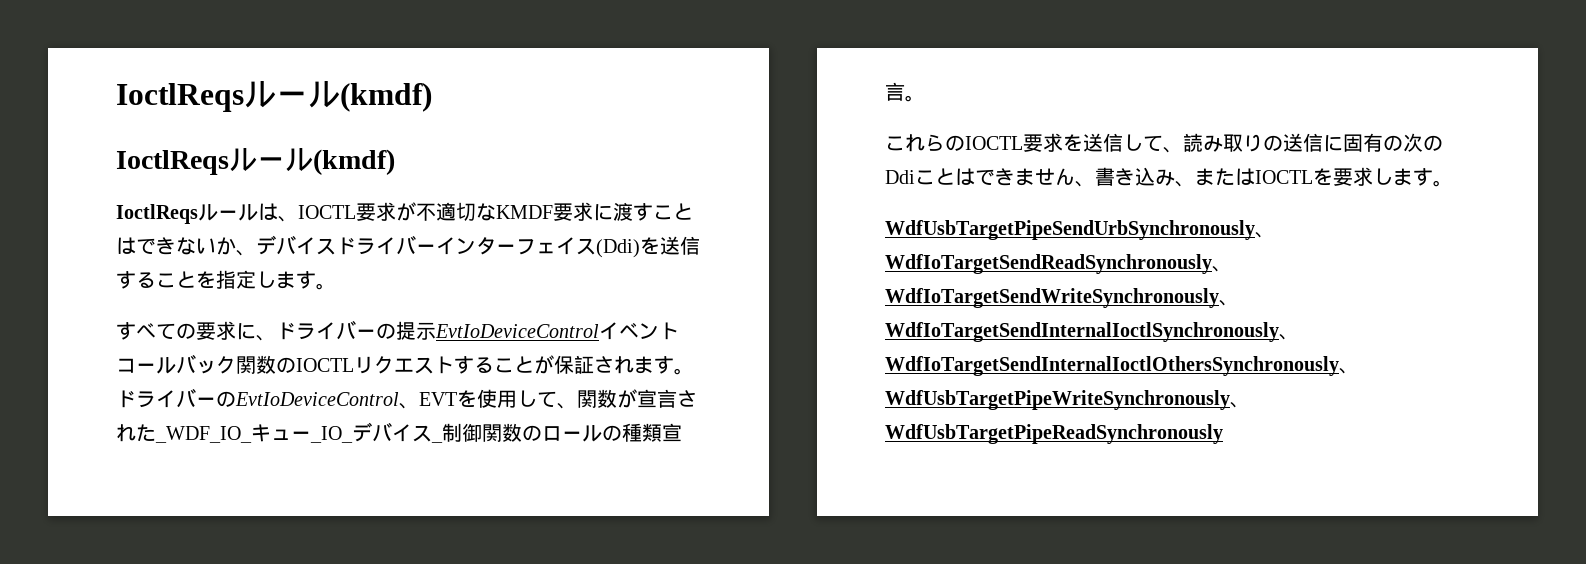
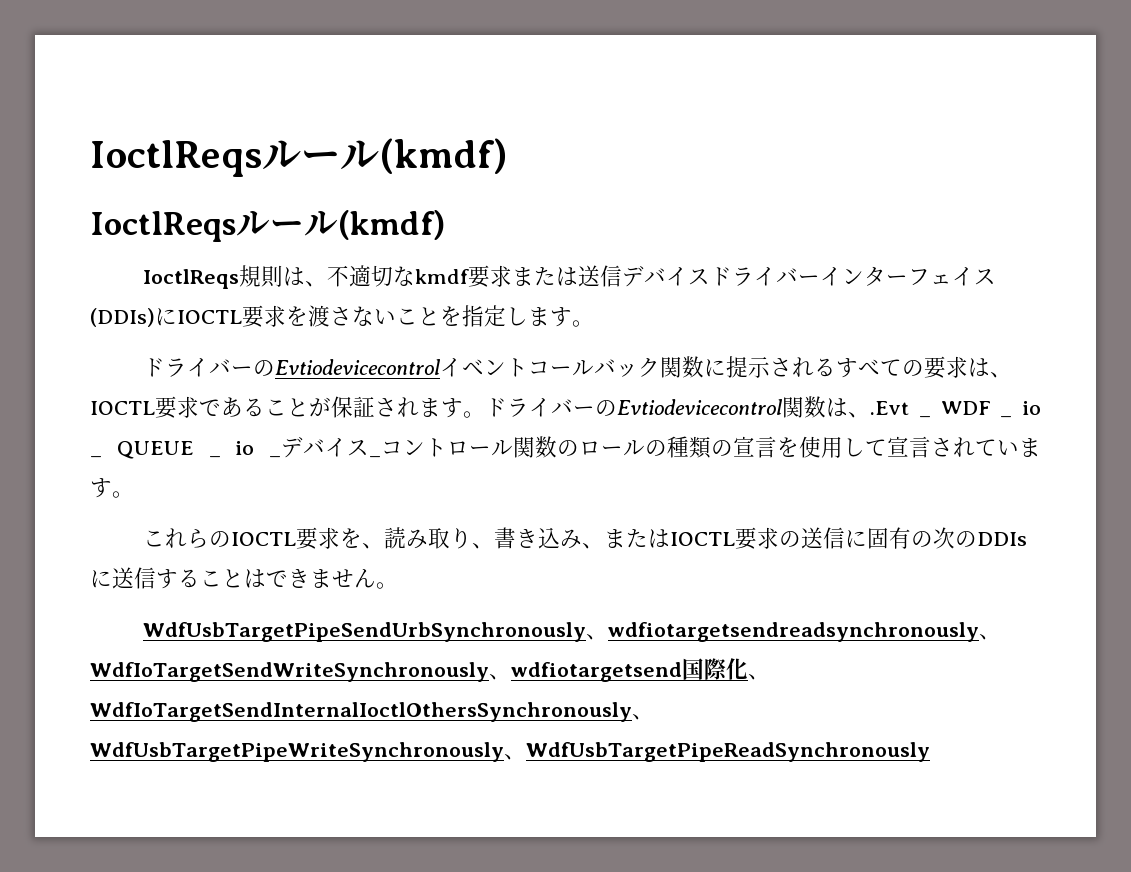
- IoctlReqsルールは、IOCTL要求が不適切なKMDF要求に渡すことはできないか、デバイスドライバーインターフェイス(Ddi)を送信することを指定します。
+ IoctlReqs規則は、不適切なkmdf要求または送信デバイスドライバーインターフェイス(DDIs)にIOCTL要求を渡さないことを指定します。
- すべての要求に、ドライバーの提示EvtIoDeviceControlイベントコールバック関数のIOCTLリクエストすることが保証されます。
+ ドライバーのEvtiodevicecontrolイベントコールバック関数に提示されるすべての要求は、IOCTL要求であることが保証されます。
- ドライバーのEvtIoDeviceControl、EVTを使用して、関数が宣言された_WDF_IO_キュー_IO_デバイス_制御関数のロールの種類宣言。
+ ドライバーのEvtiodevicecontrol関数は、.Evt _ WDF _ io _ QUEUE _ io _デバイス_コントロール関数のロールの種類の宣言を使用して宣言されています。
- これらのIOCTL要求を送信して、読み取りの送信に固有の次のDdiことはできません、書き込み、またはIOCTLを要求します。
+ これらのIOCTL要求を、読み取り、書き込み、またはIOCTL要求の送信に固有の次のDDIsに送信することはできません。
- WdfUsbTargetPipeSendUrbSynchronously、WdfIoTargetSendReadSynchronously、WdfIoTargetSendWriteSynchronously、WdfIoTargetSendInternalIoctlSynchronously、WdfIoTargetSendInternalIoctlOthersSynchronously、WdfUsbTargetPipeWriteSynchronously、WdfUsbTargetPipeReadSynchronously
+ WdfUsbTargetPipeSendUrbSynchronously、wdfiotargetsendreadsynchronously、WdfIoTargetSendWriteSynchronously、wdfiotargetsend国際化、WdfIoTargetSendInternalIoctlOthersSynchronously、WdfUsbTargetPipeWriteSynchronously、WdfUsbTargetPipeReadSynchronously

